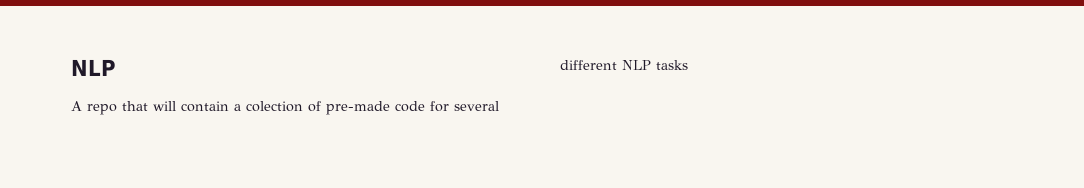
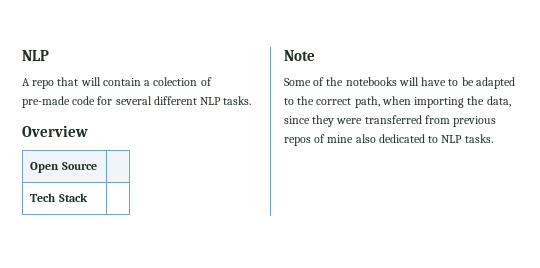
- A repo that will contain a colection of pre-made code for several different NLP tasks
+ A repo that will contain a colection of pre-made code for several different NLP tasks.
+ Overview
+ Open Source |
+ Tech Stack |
+ Note
+ Some of the notebooks will have to be adapted to the correct path, when importing the data, since they were transferred from previous repos of mine also dedicated to NLP tasks.

